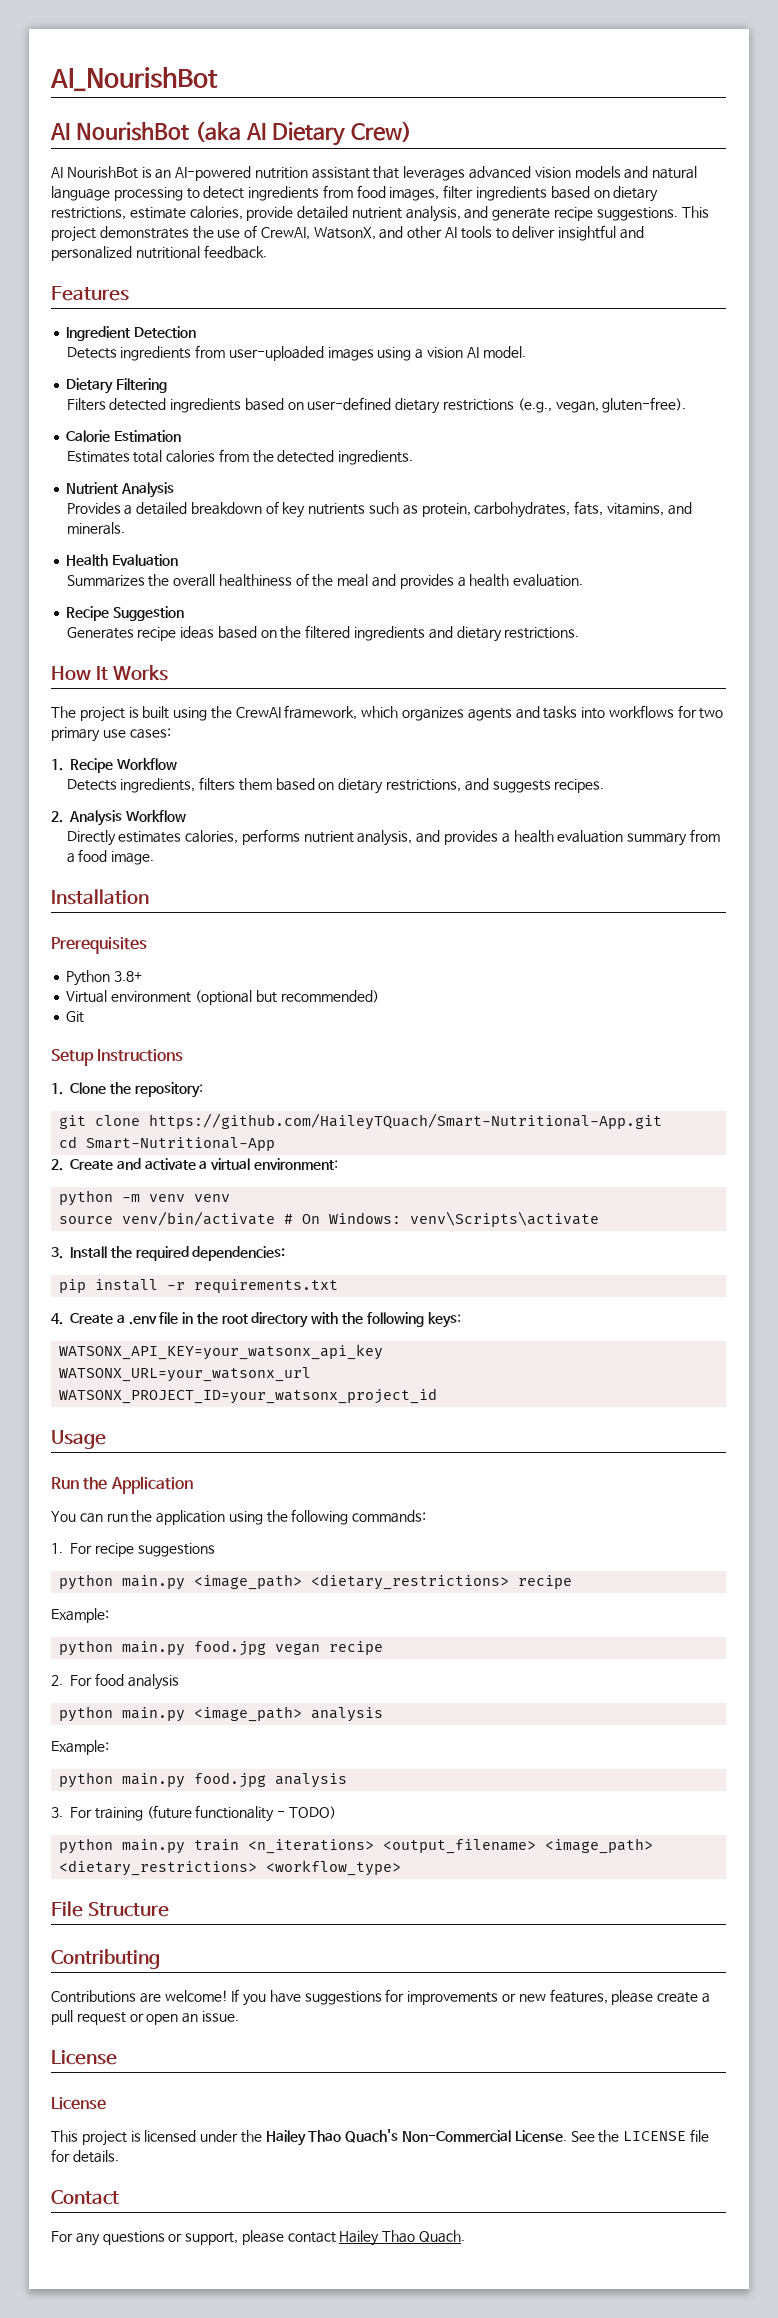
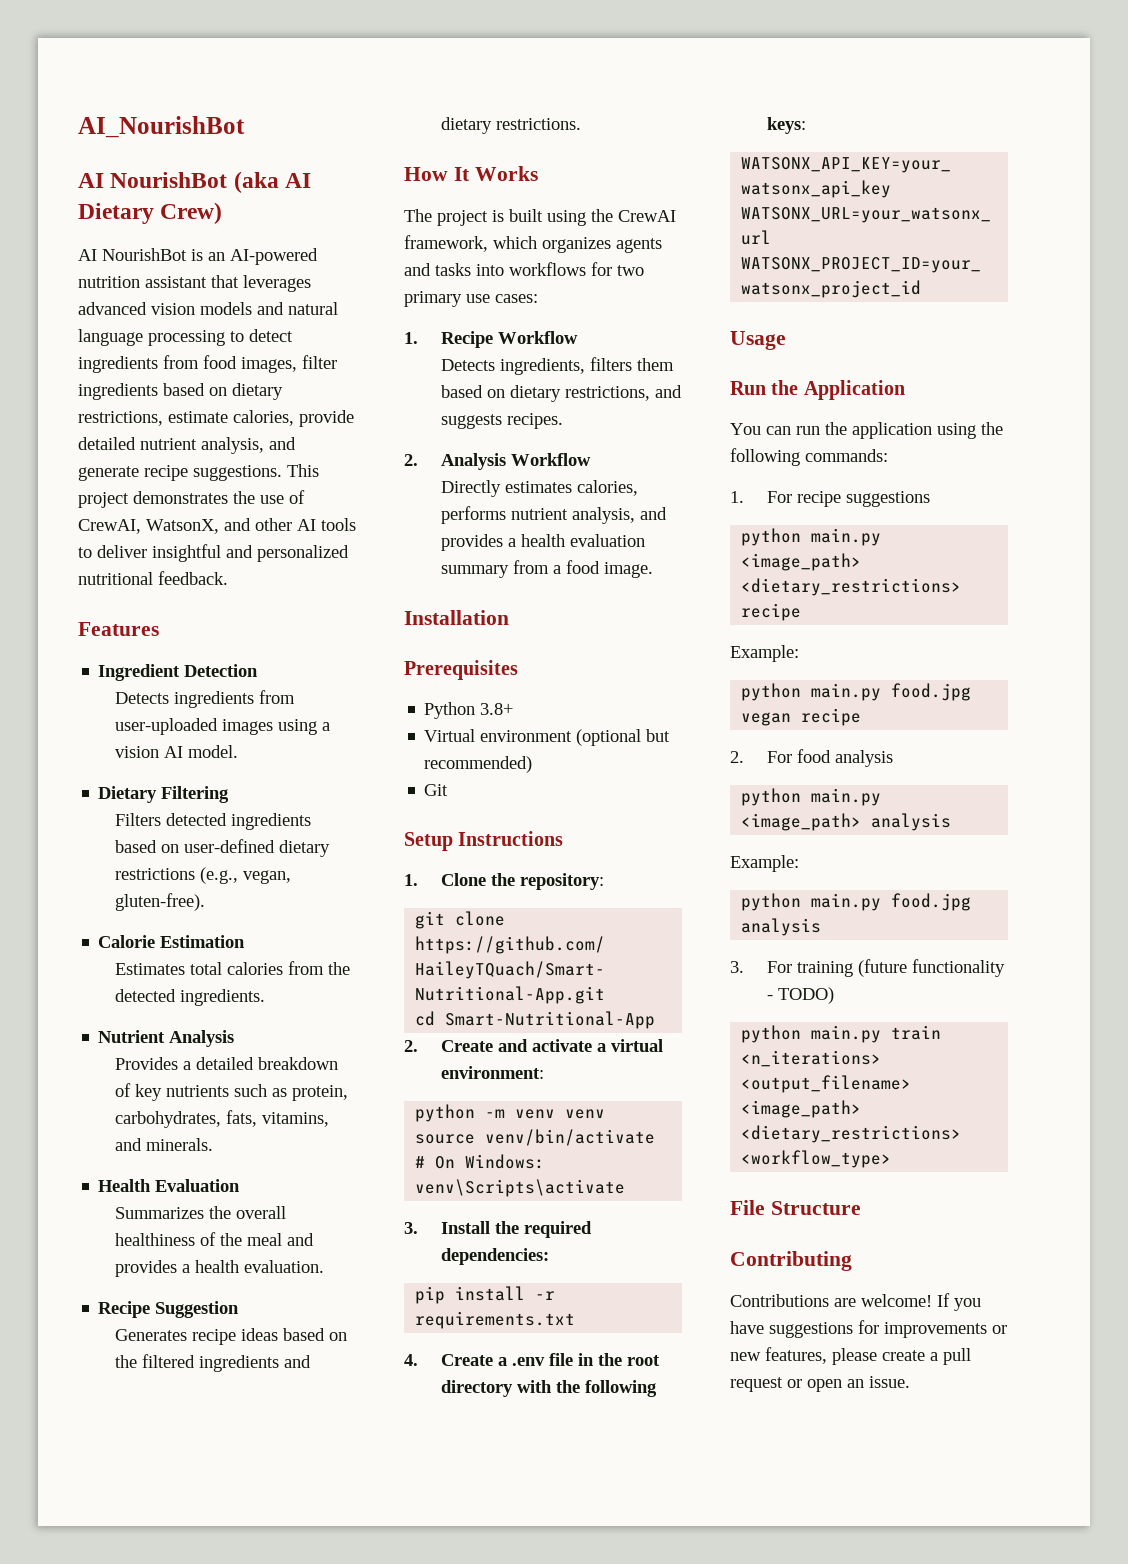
  If you have suggestions for improvements or new features, please create a pull request or open an issue.
- License
- License
- This project is licensed under the Hailey Thao Quach's Non-Commercial License. See the LICENSE file for details.
- Contact
- For any questions or support, please contact Hailey Thao Quach.

